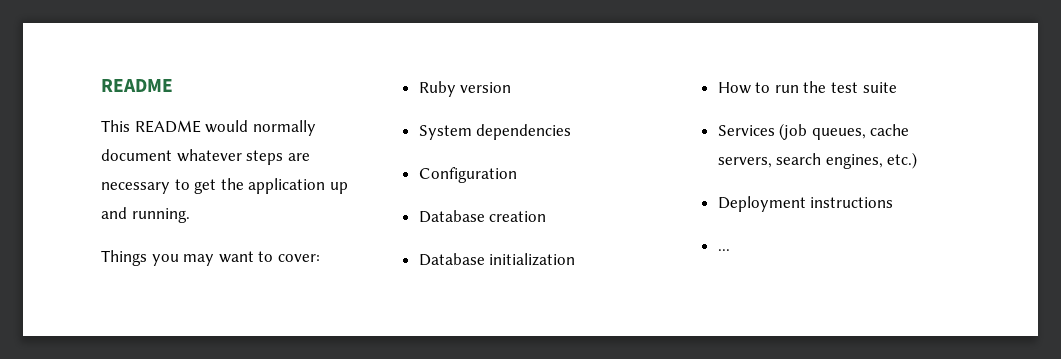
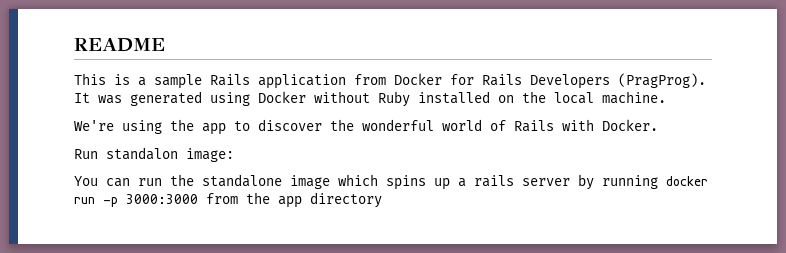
- This README would normally document whatever steps are necessary to get the application up and running.
- Things you may want to cover:
- Ruby version
- System dependencies
- Configuration
- Database creation
- Database initialization
- How to run the test suite
- Services (job queues, cache servers, search engines, etc.)
- Deployment instructions
- ...
+ This is a sample Rails application from Docker for Rails Developers (PragProg). It was generated using Docker without Ruby installed on the local machine.
+ We're using the app to discover the wonderful world of Rails with Docker.
+ Run standalon image:
+ You can run the standalone image which spins up a rails server by running docker run -p 3000:3000 from the app directory

